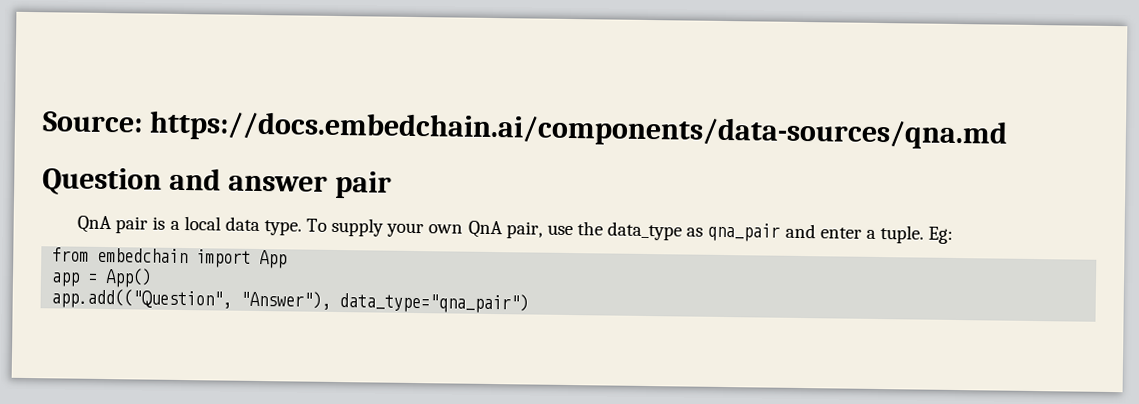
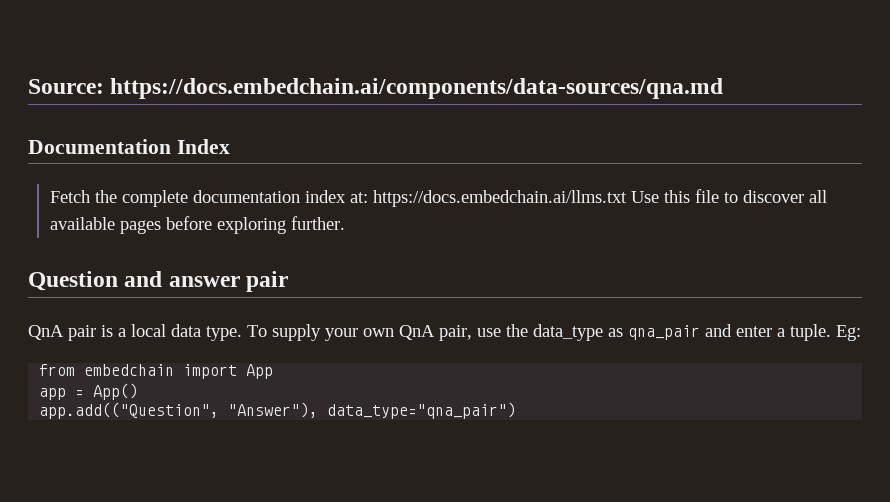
+ Documentation Index
+ Fetch the complete documentation index at: https://docs.embedchain.ai/llms.txt Use this file to discover all available pages before exploring further.

